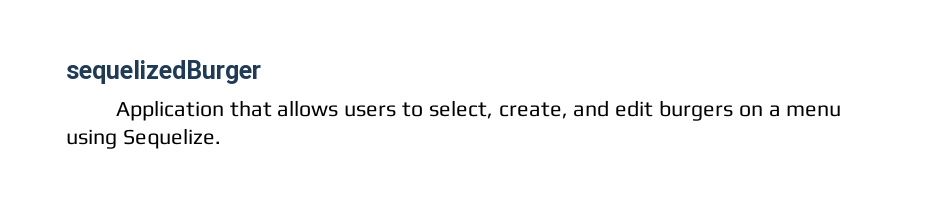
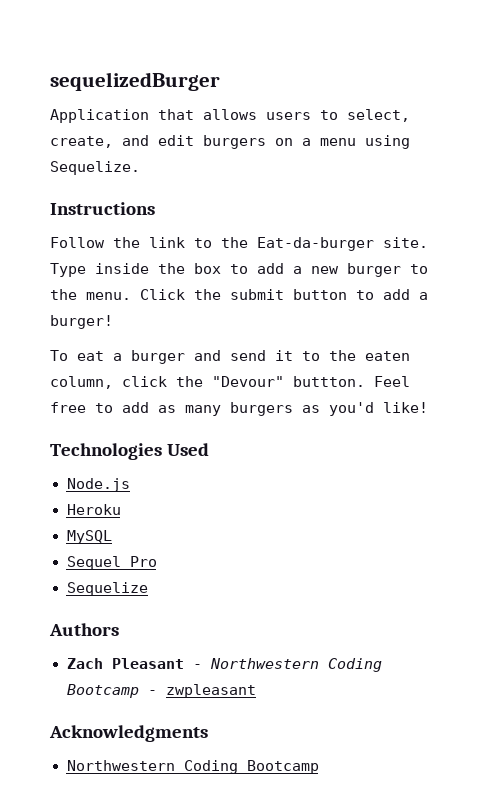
+ Instructions
+ Follow the link to the Eat-da-burger site. Type inside the box to add a new burger to the menu. Click the submit button to add a burger!
+ To eat a burger and send it to the eaten column, click the "Devour" buttton. Feel free to add as many burgers as you'd like!
+ Technologies Used
+ Node.js
+ Heroku
+ MySQL
+ Sequel Pro
+ Sequelize
+ Authors
+ Zach Pleasant - Northwestern Coding Bootcamp - zwpleasant
+ Acknowledgments
+ Northwestern Coding Bootcamp

